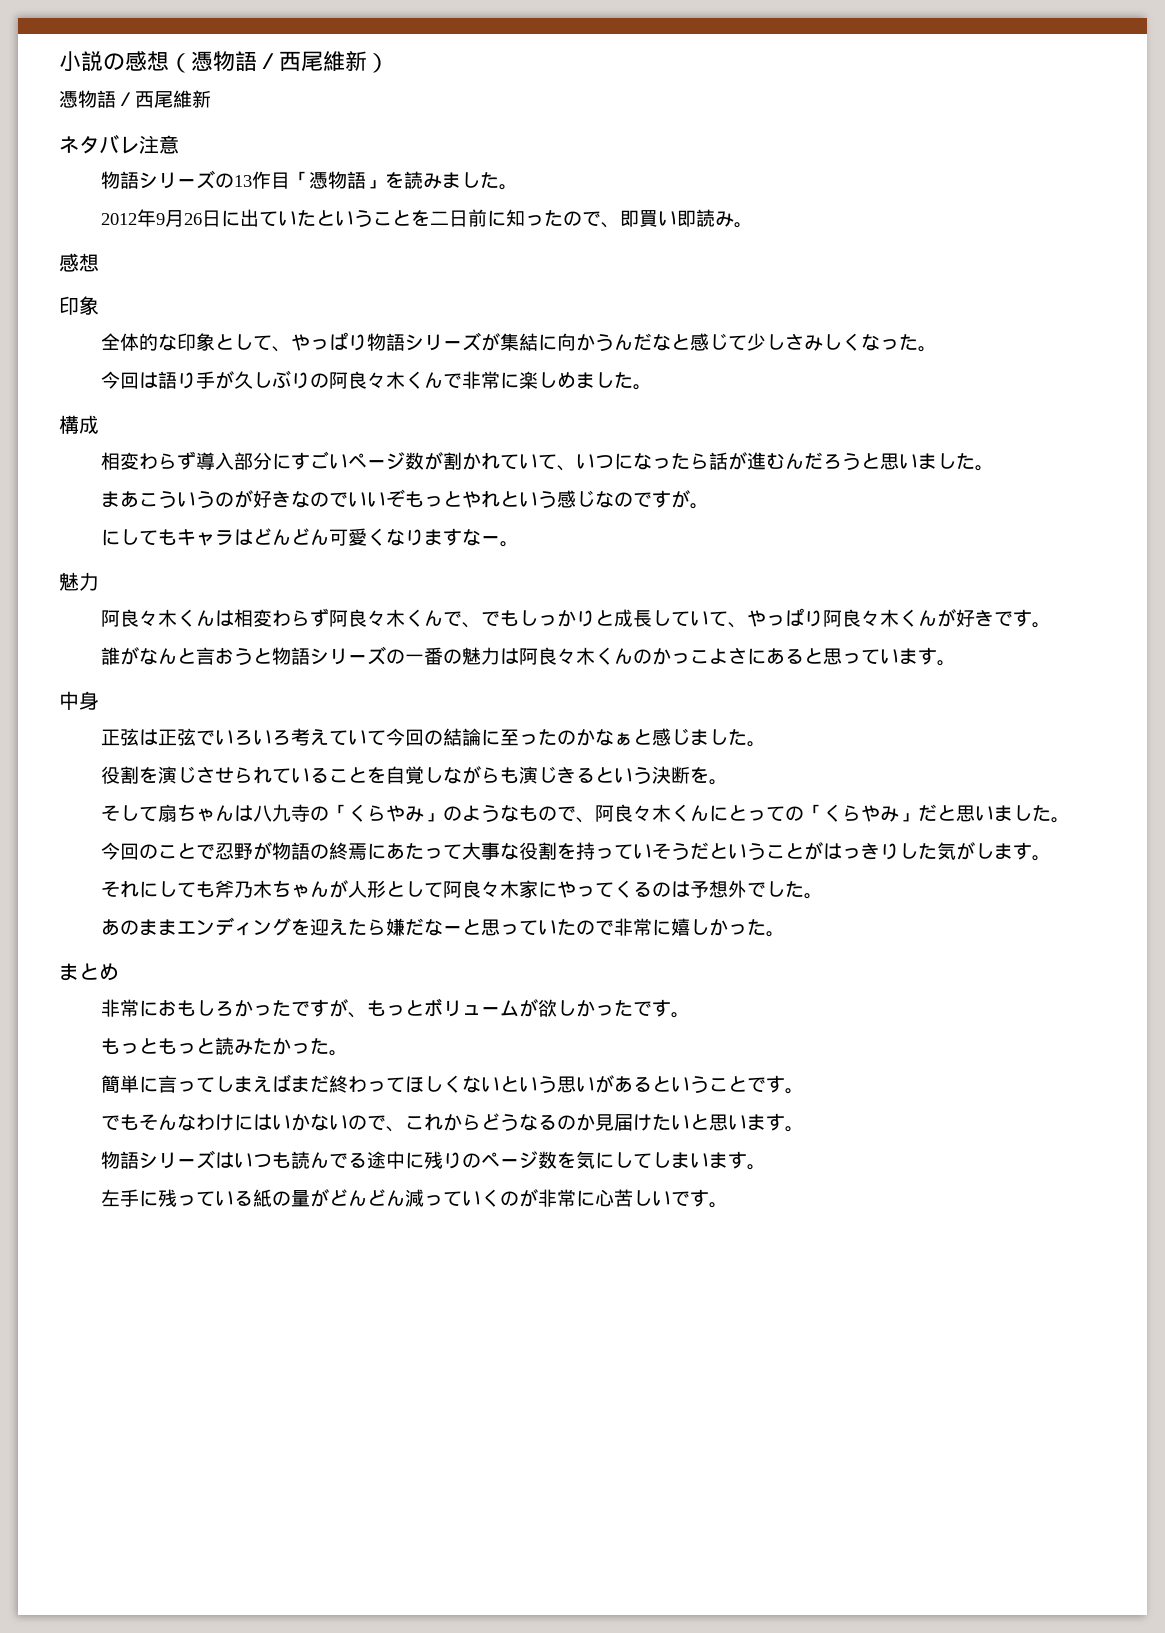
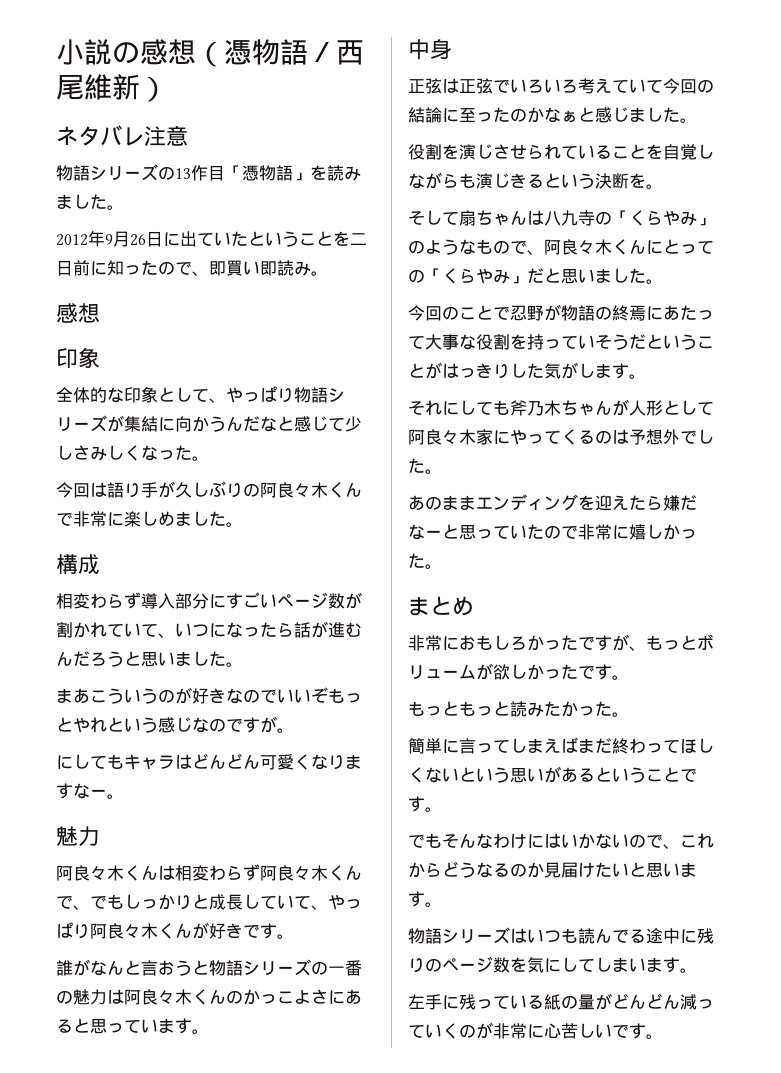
  小説の感想（憑物語／西尾維新）
- 憑物語／西尾維新

